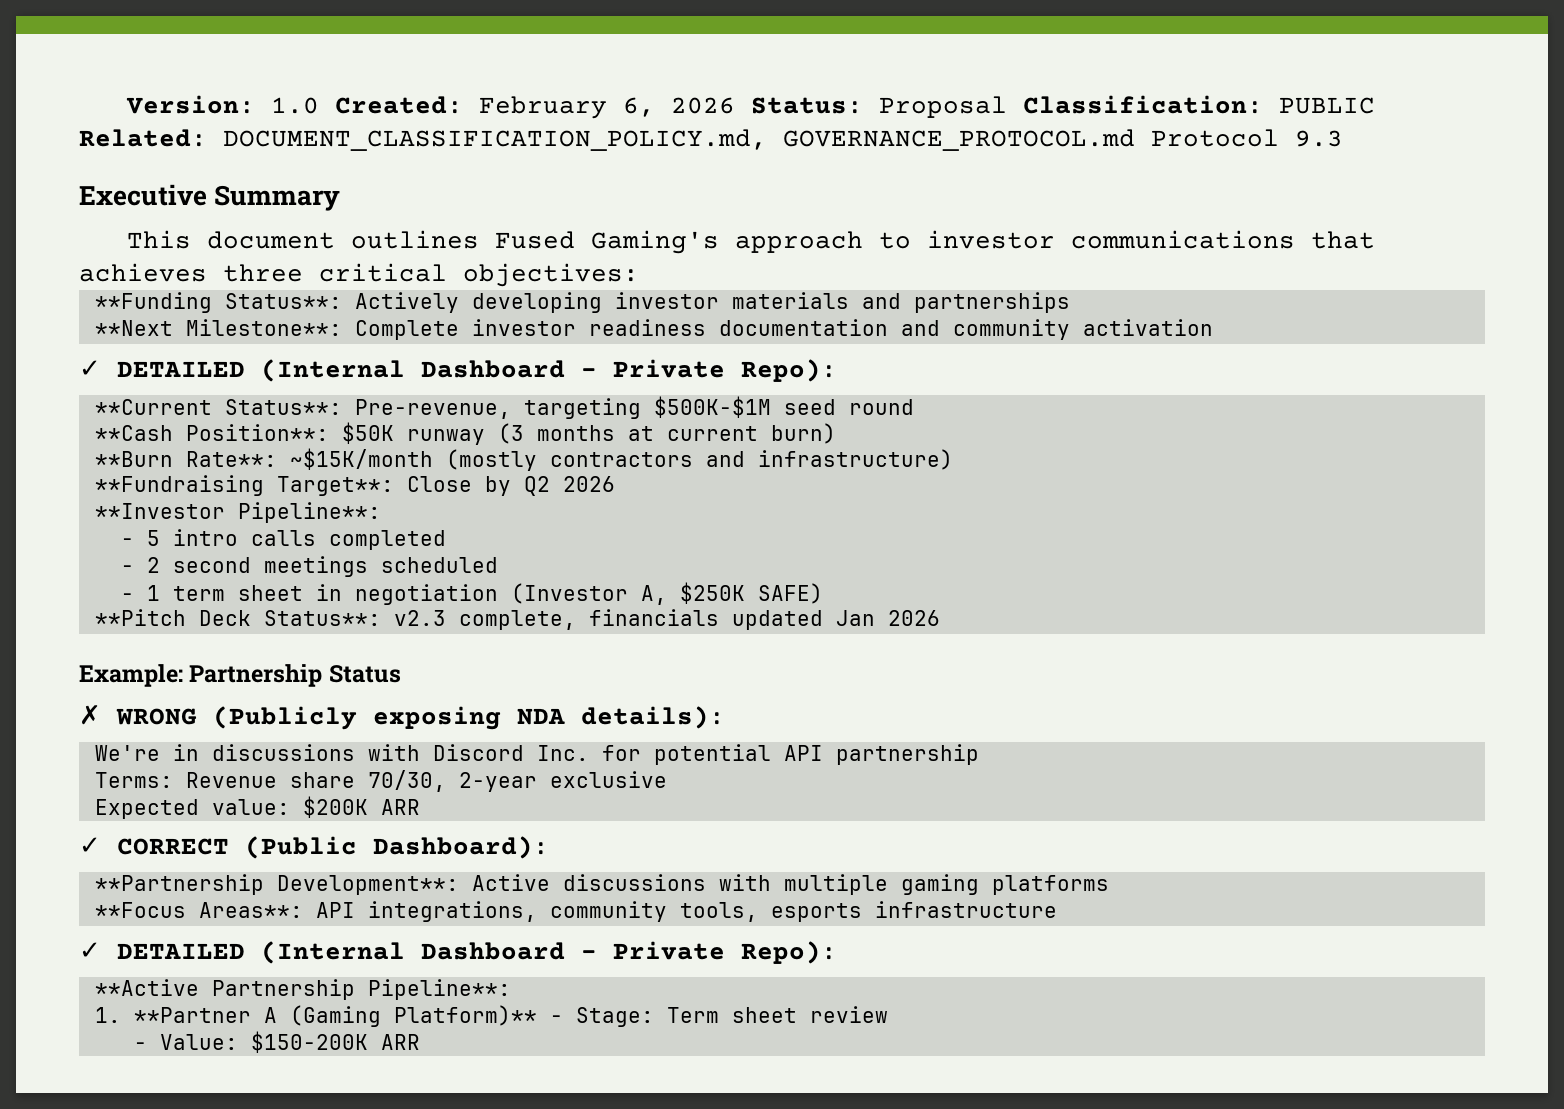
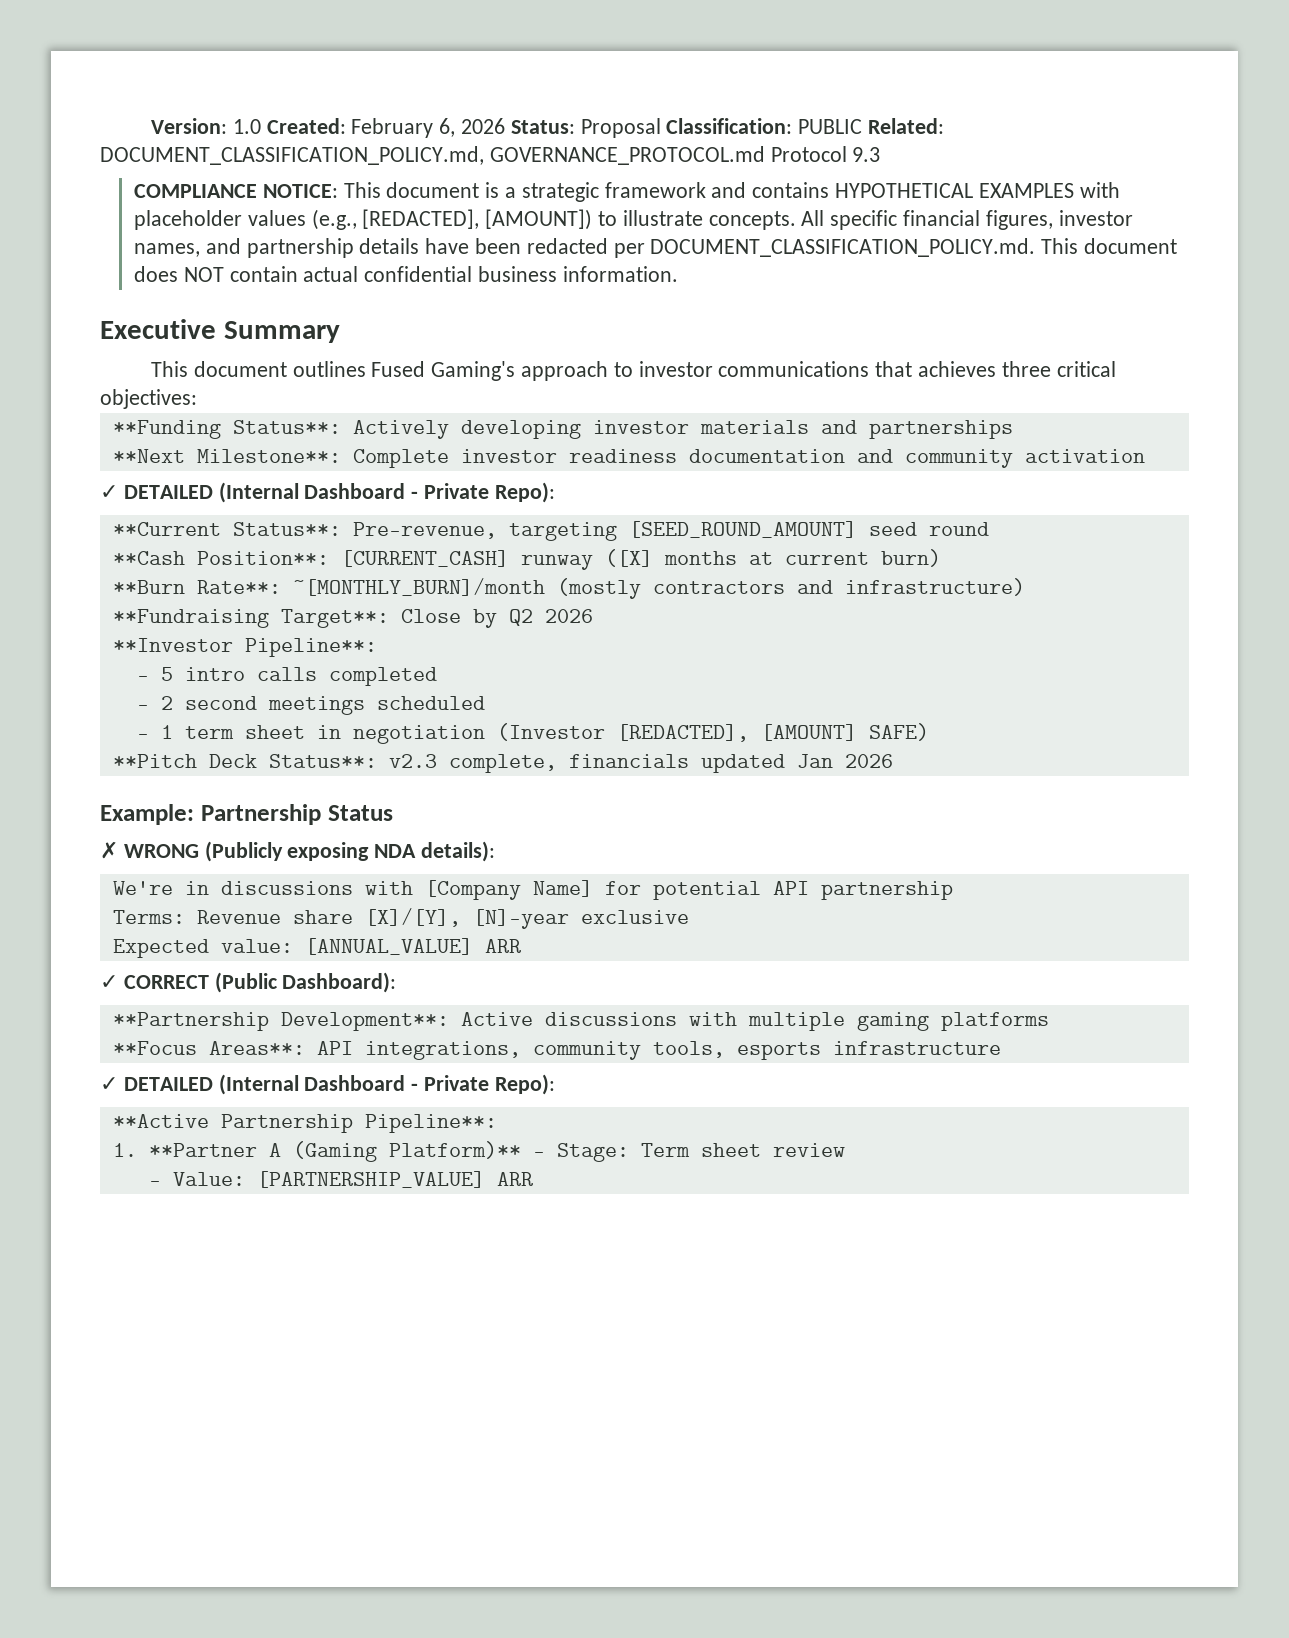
+ COMPLIANCE NOTICE: This document is a strategic framework and contains HYPOTHETICAL EXAMPLES with placeholder values (e.g., [REDACTED], [AMOUNT]) to illustrate concepts. All specific financial figures, investor names, and partnership details have been redacted per DOCUMENT_CLASSIFICATION_POLICY.md. This document does NOT contain actual confidential business information.
- **Current Status**: Pre-revenue, targeting $500K-$1M seed round
+ **Current Status**: Pre-revenue, targeting [SEED_ROUND_AMOUNT] seed round
- **Cash Position**: $50K runway (3 months at current burn)
+ **Cash Position**: [CURRENT_CASH] runway ([X] months at current burn)
- **Burn Rate**: ~$15K/month (mostly contractors and infrastructure)
+ **Burn Rate**: ~[MONTHLY_BURN]/month (mostly contractors and infrastructure)
- - 1 term sheet in negotiation (Investor A, $250K SAFE)
+ - 1 term sheet in negotiation (Investor [REDACTED], [AMOUNT] SAFE)
- We're in discussions with Discord Inc. for potential API partnership
+ We're in discussions with [Company Name] for potential API partnership
- Terms: Revenue share 70/30, 2-year exclusive
+ Terms: Revenue share [X]/[Y], [N]-year exclusive
- Expected value: $200K ARR
+ Expected value: [ANNUAL_VALUE] ARR
- - Value: $150-200K ARR
+ - Value: [PARTNERSHIP_VALUE] ARR

